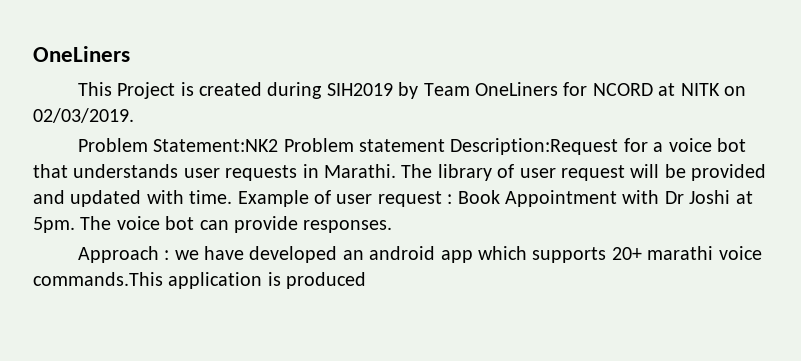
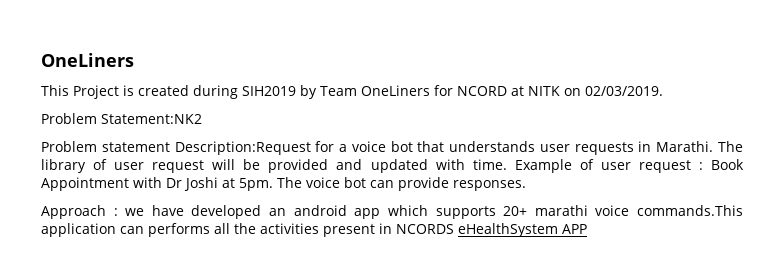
- Problem Statement:NK2 Problem statement Description:Request for a voice bot that understands user requests in Marathi.
+ Problem Statement:NK2
+ Problem statement Description:Request for a voice bot that understands user requests in Marathi.
- Approach : we have developed an android app which supports 20+ marathi voice commands.This application is produced
+ Approach : we have developed an android app which supports 20+ marathi voice commands.This application can performs all the activities present in NCORDS eHealthSystem APP

